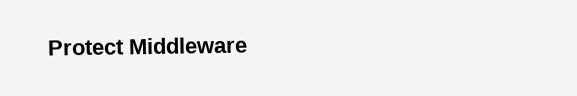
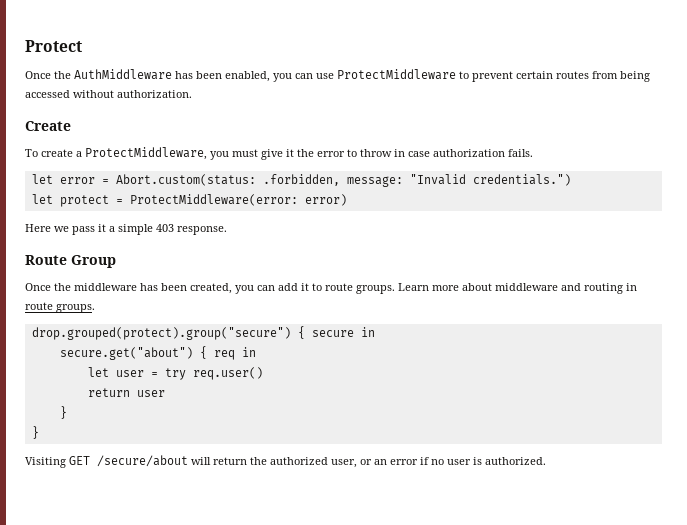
- Protect Middleware
+ Protect
+ Once the AuthMiddleware has been enabled, you can use ProtectMiddleware to prevent certain routes from being accessed without authorization.
+ Create
+ To create a ProtectMiddleware, you must give it the error to throw in case authorization fails.
+ let error = Abort.custom(status: .forbidden, message: "Invalid credentials.")
+ let protect = ProtectMiddleware(error: error)
+ Here we pass it a simple 403 response.
+ Route Group
+ Once the middleware has been created, you can add it to route groups. Learn more about middleware and routing in route groups.
+ drop.grouped(protect).group("secure") { secure in
+ secure.get("about") { req in
+ let user = try req.user()
+ return user
+ }
+ }
+ Visiting GET /secure/about will return the authorized user, or an error if no user is authorized.

